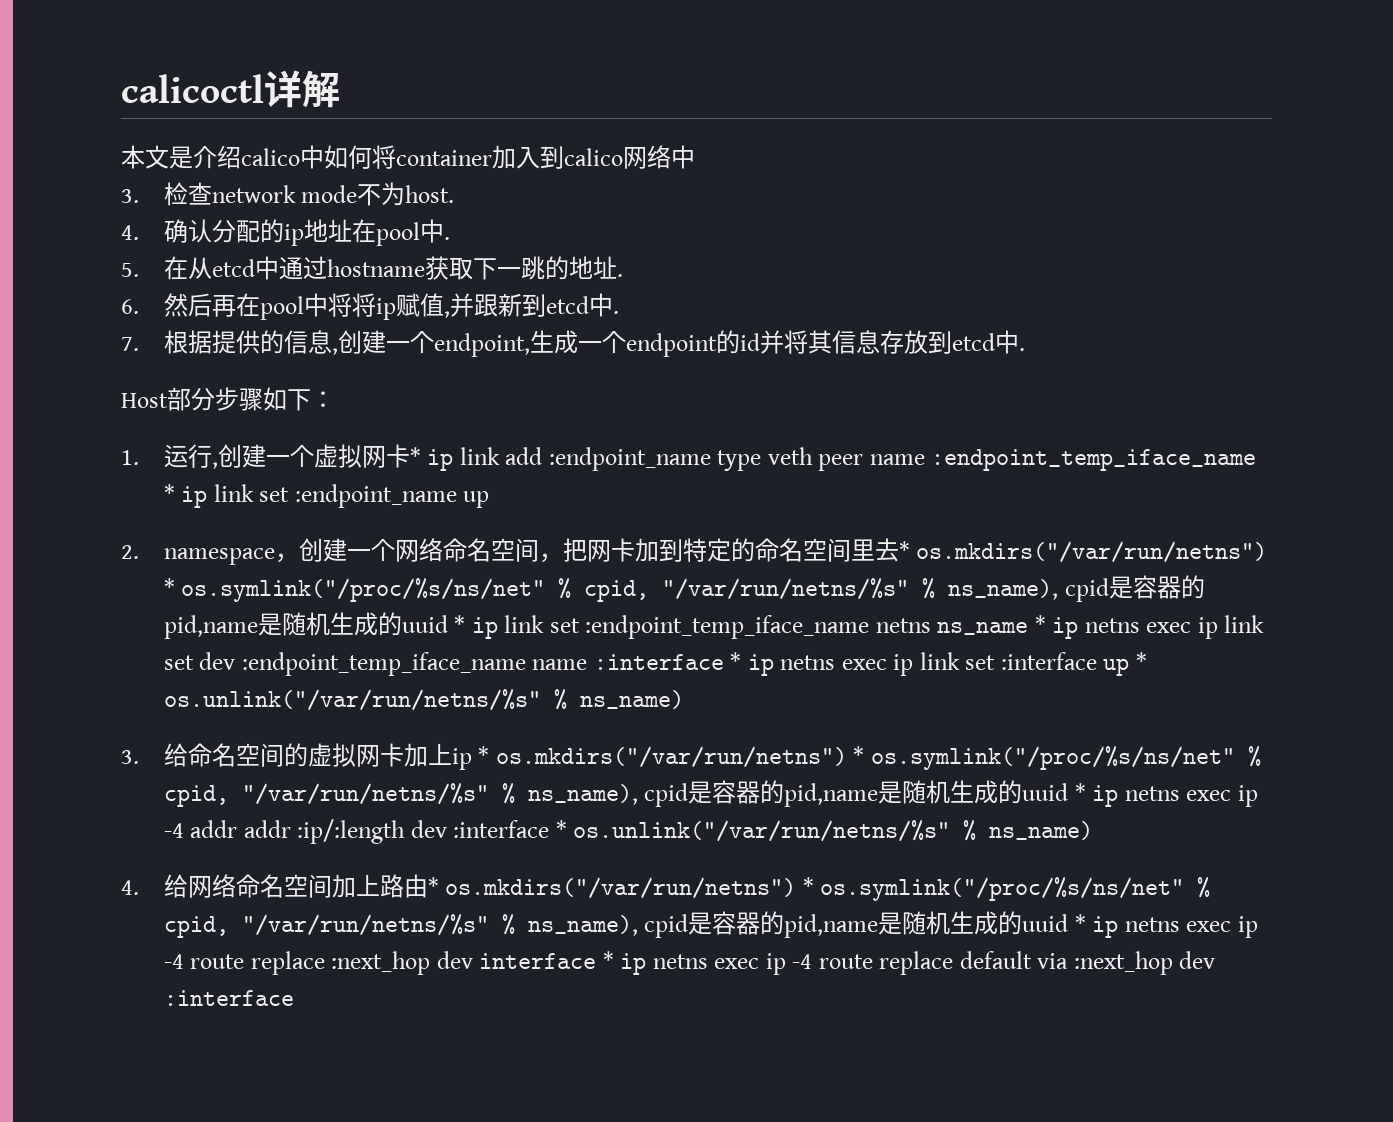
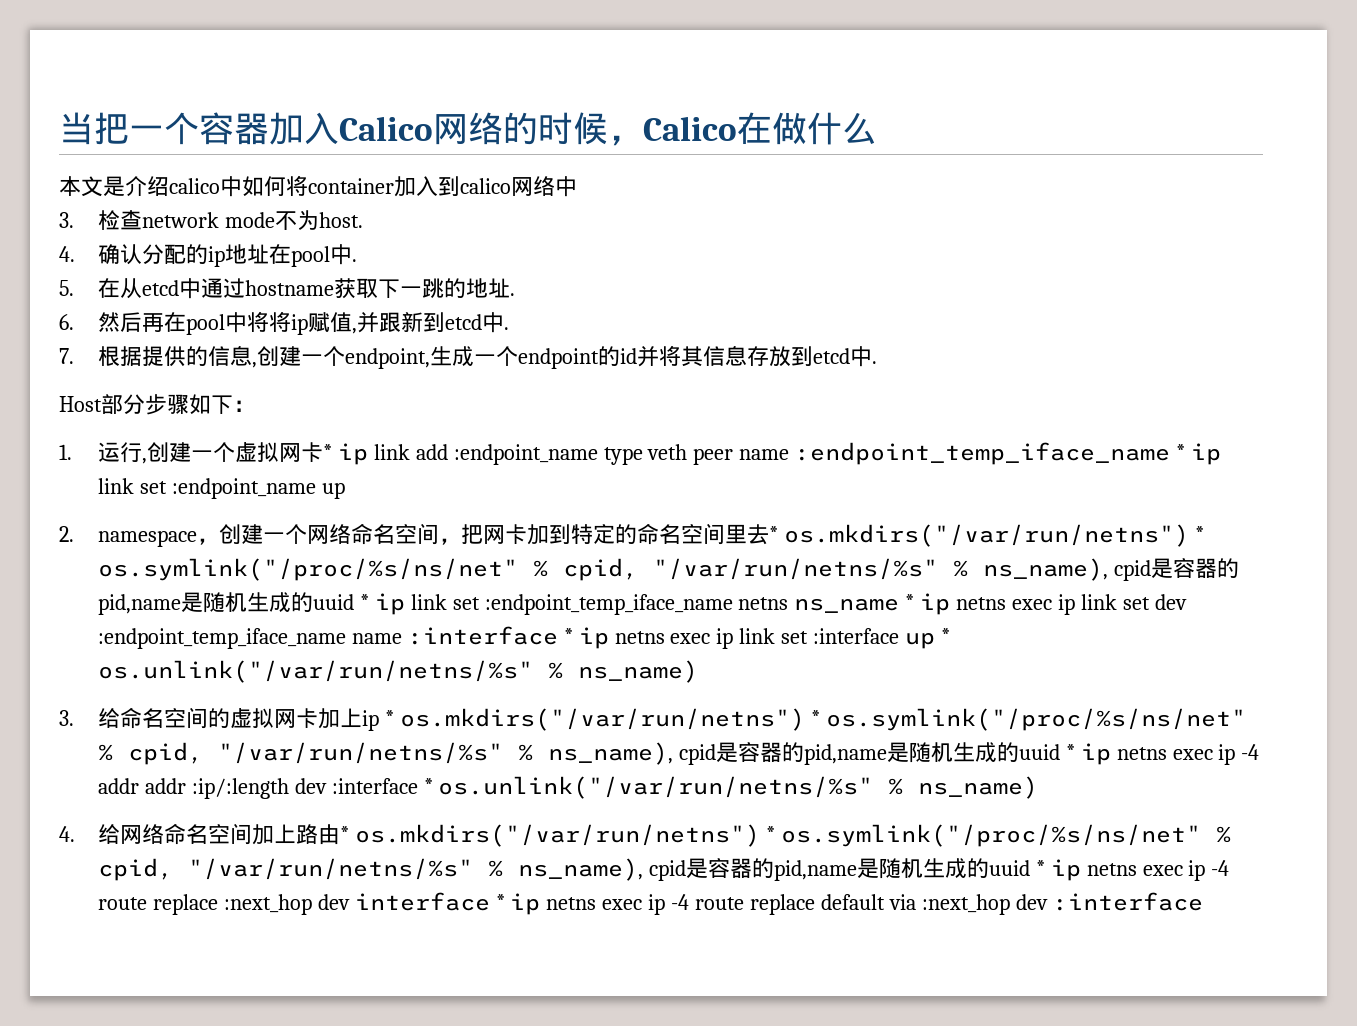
- calicoctl详解
+ 当把一个容器加入Calico网络的时候，Calico在做什么

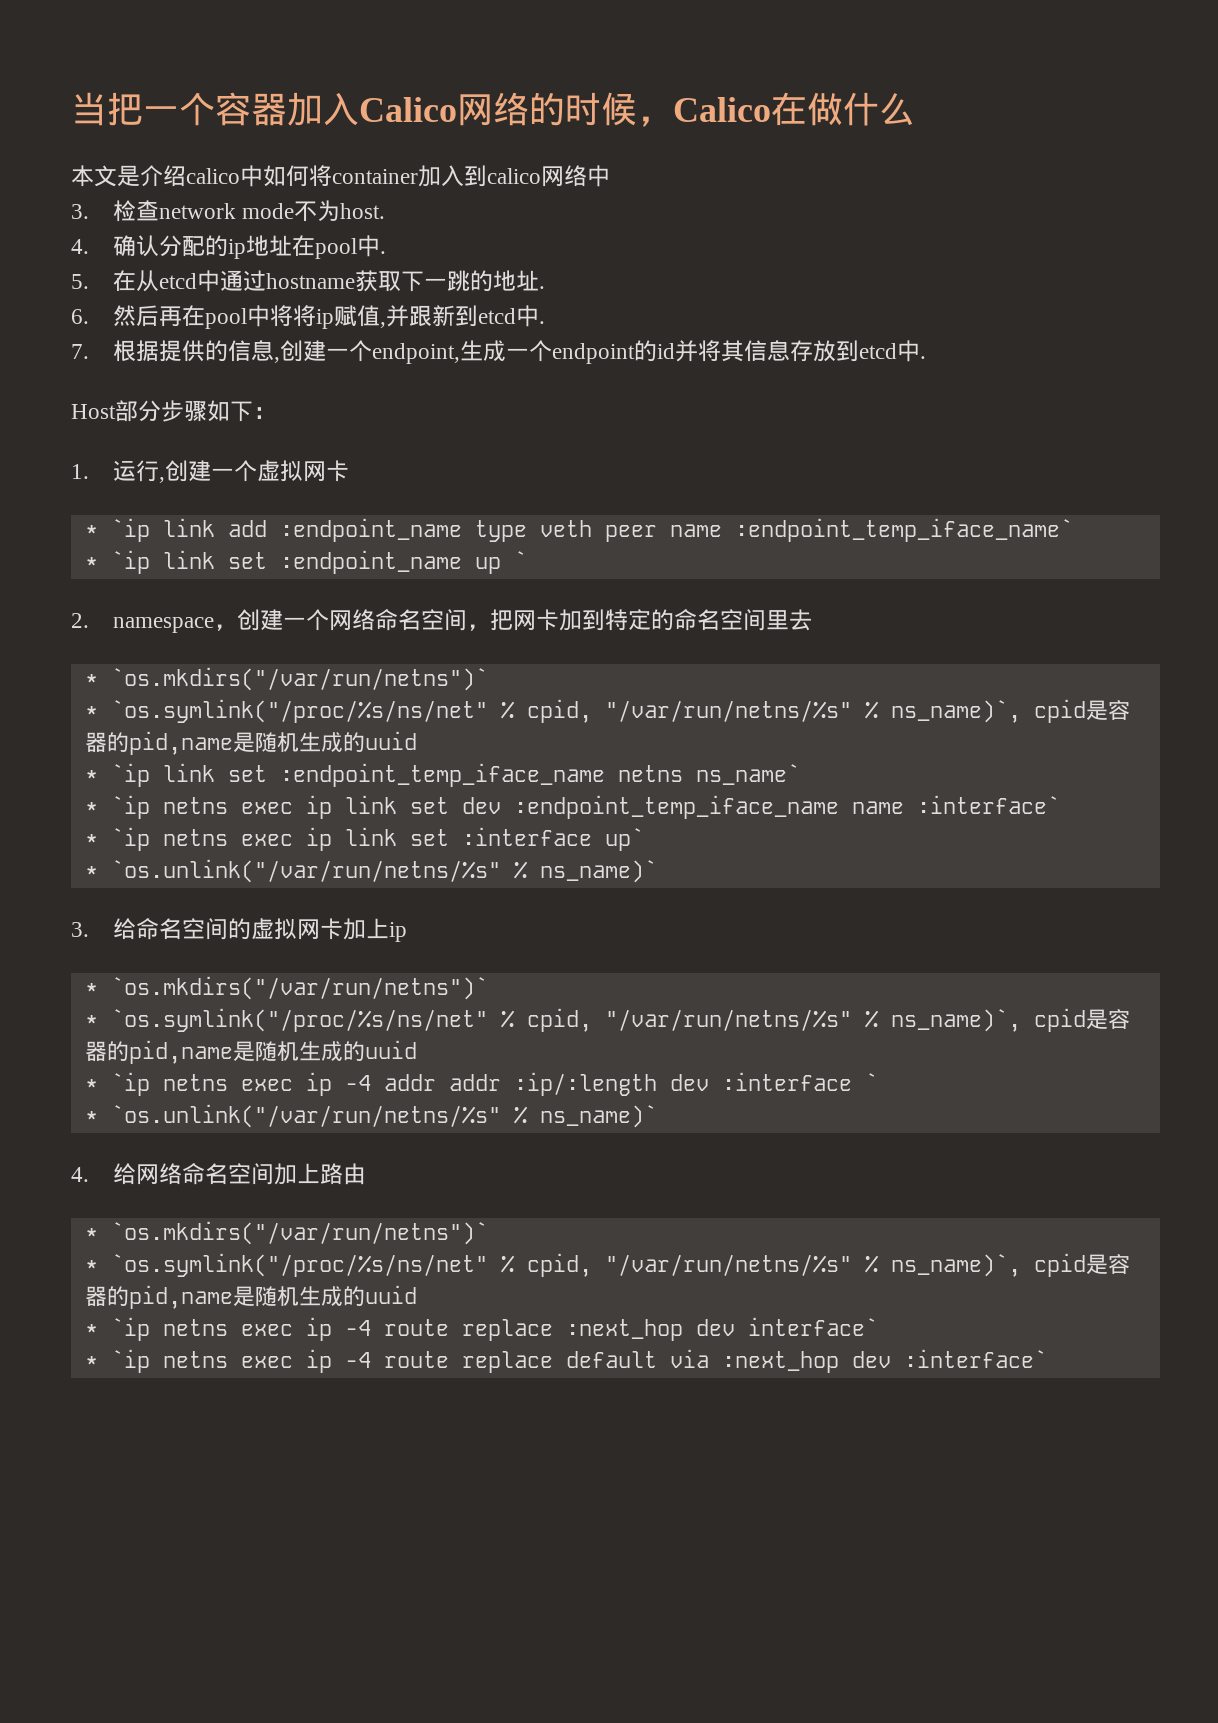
- 1.运行,创建一个虚拟网卡* ip link add :endpoint_name type veth peer name :endpoint_temp_iface_name * ip link set :endpoint_name up
+ 1.运行,创建一个虚拟网卡
+ * `ip link add :endpoint_name type veth peer name :endpoint_temp_iface_name`
+ * `ip link set :endpoint_name up `
- 2. namespace，创建一个网络命名空间，把网卡加到特定的命名空间里去* os.mkdirs("/var/run/netns") * os.symlink("/proc/%s/ns/net" % cpid, "/var/run/netns/%s" % ns_name), cpid是容器的pid,name是随机生成的uuid * ip link set :endpoint_temp_iface_name netns ns_name * ip netns exec ip link set dev :endpoint_temp_iface_name name :interface * ip netns exec ip link set :interface up * os.unlink("/var/run/netns/%s" % ns_name)
+ 2. namespace，创建一个网络命名空间，把网卡加到特定的命名空间里去
+ * `os.mkdirs("/var/run/netns")`
+ * `os.symlink("/proc/%s/ns/net" % cpid, "/var/run/netns/%s" % ns_name)`, cpid是容器的pid,name是随机生成的uuid
+ * `ip link set :endpoint_temp_iface_name netns ns_name`
+ * `ip netns exec ip link set dev :endpoint_temp_iface_name name :interface`
+ * `ip netns exec ip link set :interface up`
+ * `os.unlink("/var/run/netns/%s" % ns_name)`
- 3.给命名空间的虚拟网卡加上ip * os.mkdirs("/var/run/netns") * os.symlink("/proc/%s/ns/net" % cpid, "/var/run/netns/%s" % ns_name), cpid是容器的pid,name是随机生成的uuid * ip netns exec ip -4 addr addr :ip/:length dev :interface * os.unlink("/var/run/netns/%s" % ns_name)
+ 3.给命名空间的虚拟网卡加上ip
+ * `os.mkdirs("/var/run/netns")`
+ * `os.symlink("/proc/%s/ns/net" % cpid, "/var/run/netns/%s" % ns_name)`, cpid是容器的pid,name是随机生成的uuid
+ * `ip netns exec ip -4 addr addr :ip/:length dev :interface `
+ * `os.unlink("/var/run/netns/%s" % ns_name)`
- 4.给网络命名空间加上路由* os.mkdirs("/var/run/netns") * os.symlink("/proc/%s/ns/net" % cpid, "/var/run/netns/%s" % ns_name), cpid是容器的pid,name是随机生成的uuid * ip netns exec ip -4 route replace :next_hop dev interface * ip netns exec ip -4 route replace default via :next_hop dev :interface
+ 4.给网络命名空间加上路由
+ * `os.mkdirs("/var/run/netns")`
+ * `os.symlink("/proc/%s/ns/net" % cpid, "/var/run/netns/%s" % ns_name)`, cpid是容器的pid,name是随机生成的uuid
+ * `ip netns exec ip -4 route replace :next_hop dev interface`
+ * `ip netns exec ip -4 route replace default via :next_hop dev :interface`

